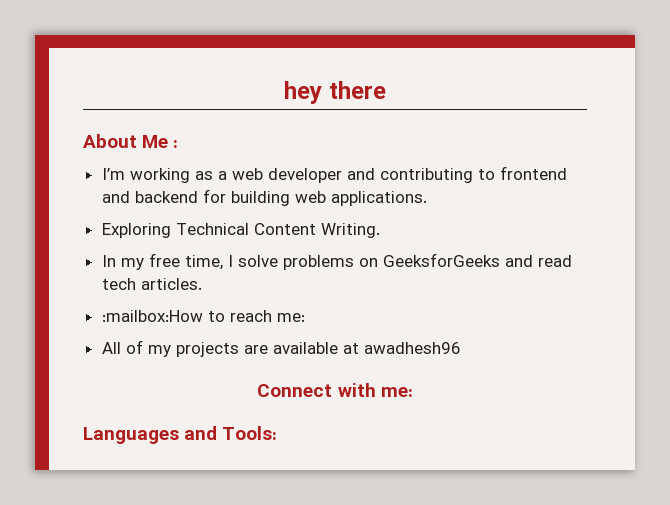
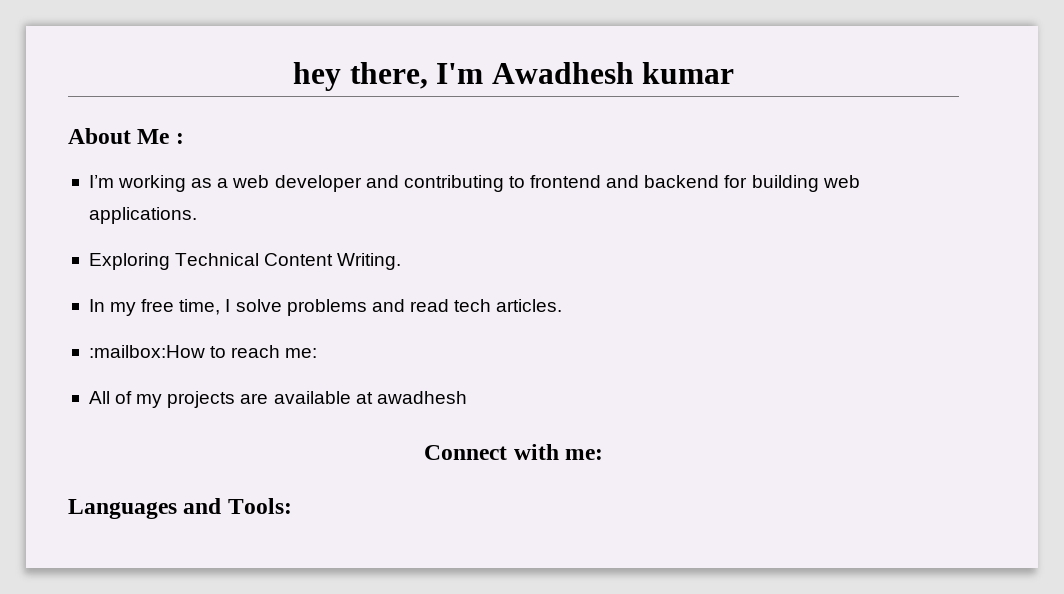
- hey there
+ hey there, I'm Awadhesh kumar
- In my free time, I solve problems on GeeksforGeeks and read tech articles.
+ In my free time, I solve problems and read tech articles.
- All of my projects are available at awadhesh96
+ All of my projects are available at awadhesh

